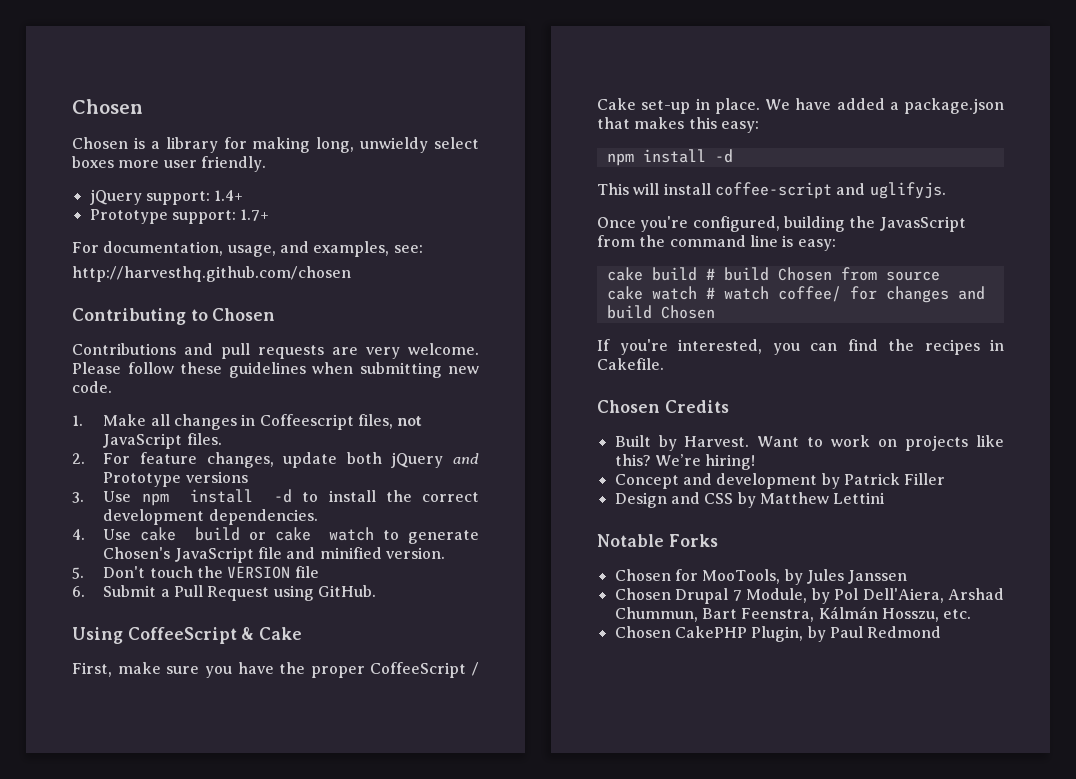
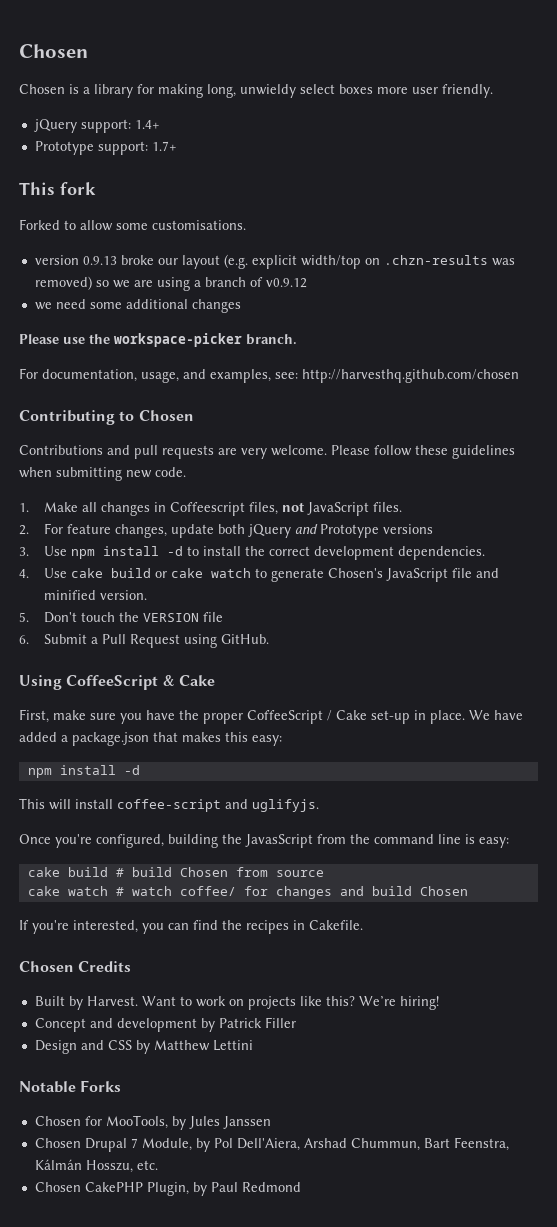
+ This fork
+ Forked to allow some customisations.
+ version 0.9.13 broke our layout (e.g. explicit width/top on .chzn-results was removed) so we are using a branch of v0.9.12
+ we need some additional changes
+ Please use the workspace-picker branch.
- For documentation, usage, and examples, see:
- http://harvesthq.github.com/chosen
+ For documentation, usage, and examples, see: http://harvesthq.github.com/chosen

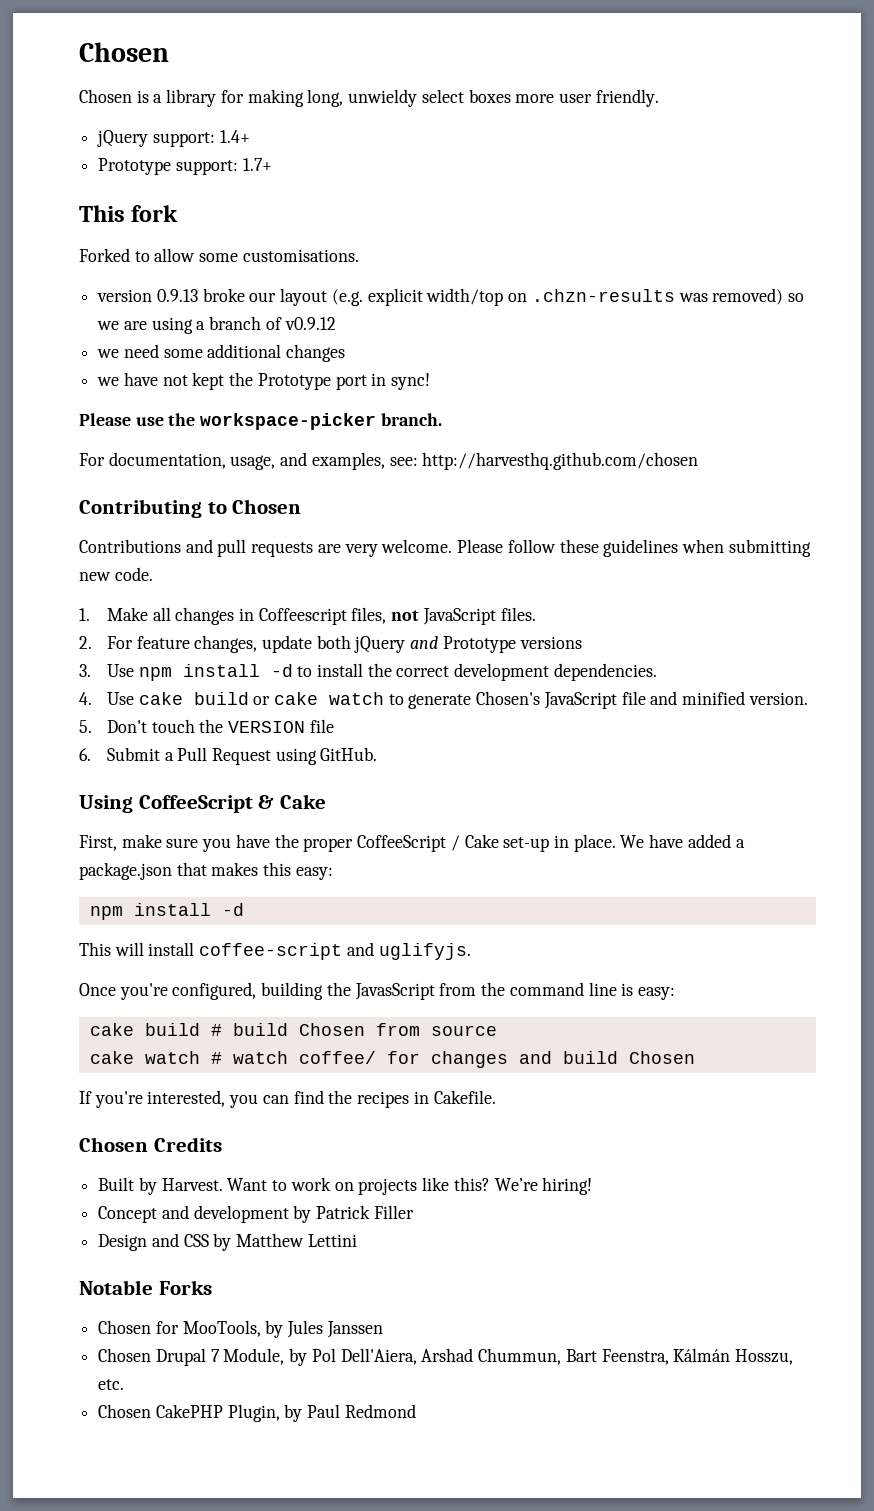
+ we have not kept the Prototype port in sync!

